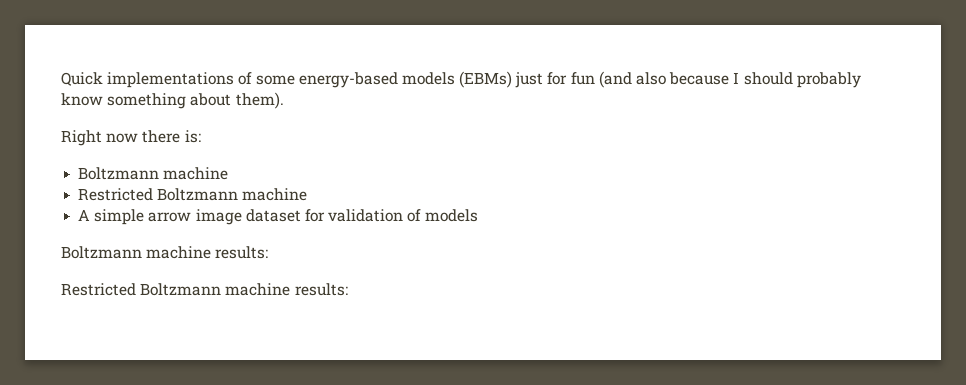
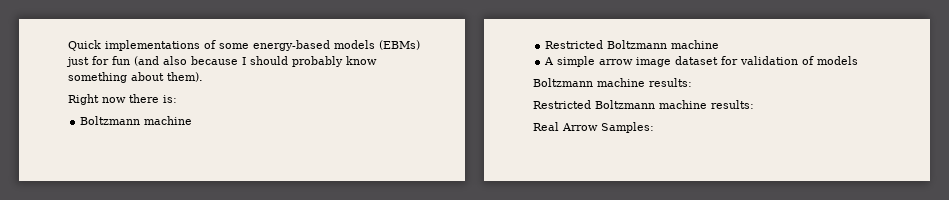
+ Real Arrow Samples:

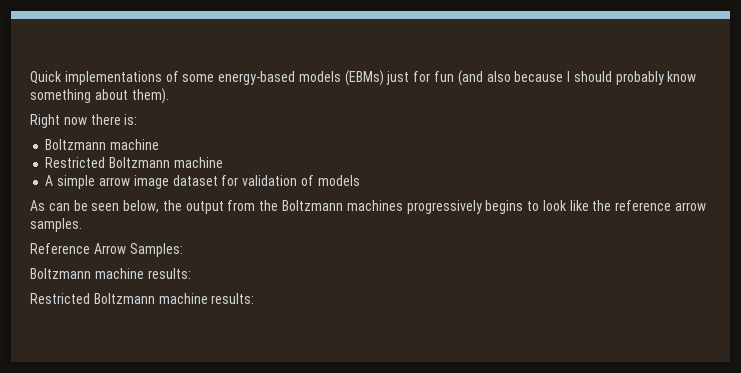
+ As can be seen below, the output from the Boltzmann machines progressively begins to look like the reference arrow samples.
+ Reference Arrow Samples:
- Real Arrow Samples:

